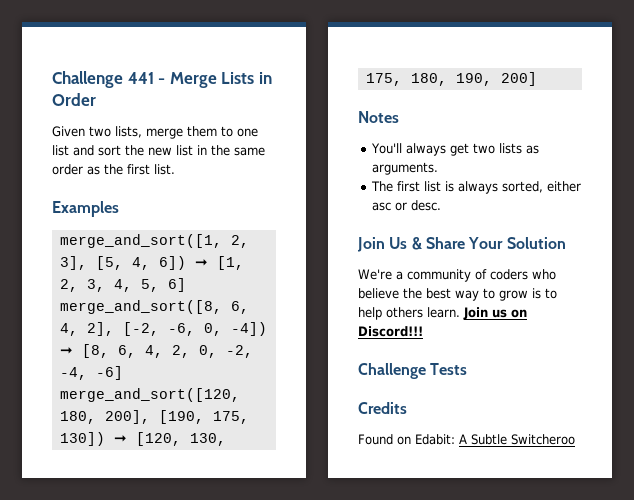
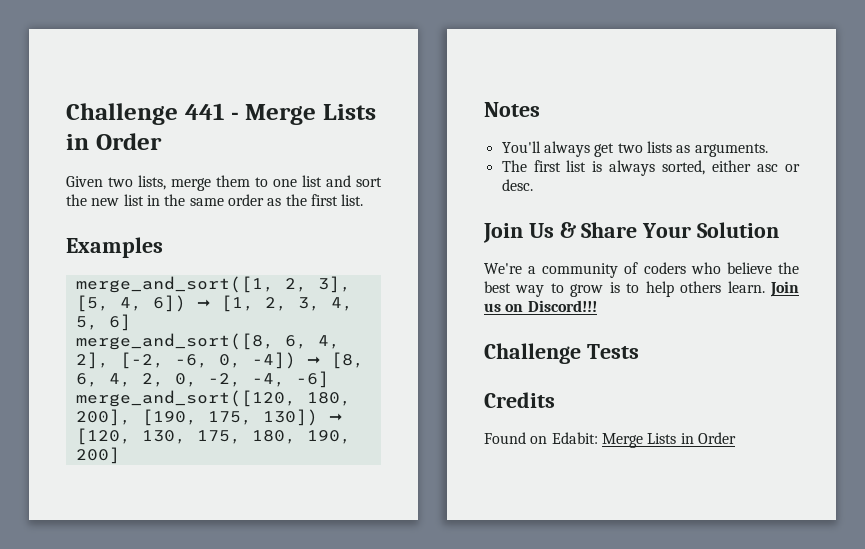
- Found on Edabit: A Subtle Switcheroo
+ Found on Edabit: Merge Lists in Order

